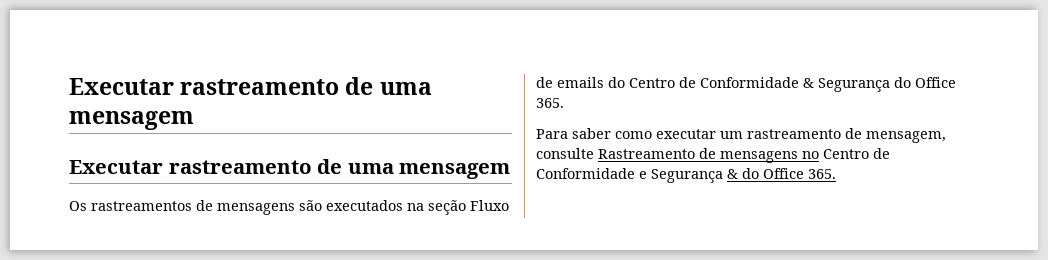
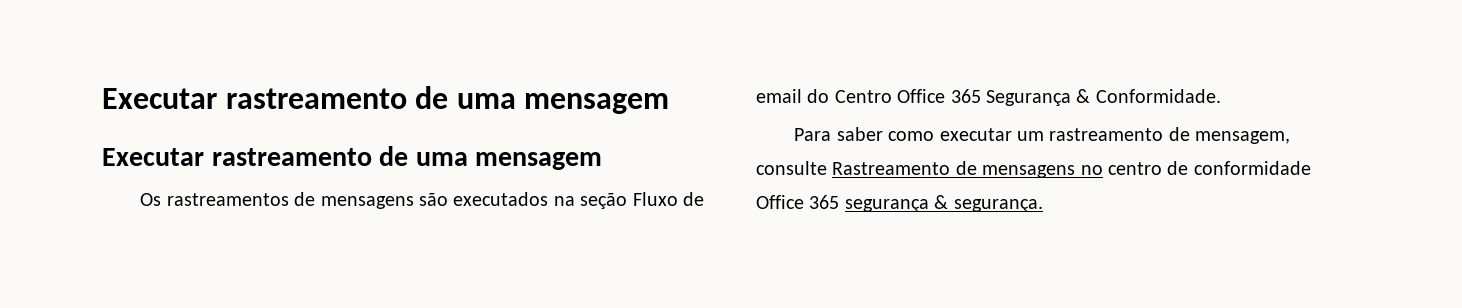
- Os rastreamentos de mensagens são executados na seção Fluxo de emails do Centro de Conformidade & Segurança do Office 365.
+ Os rastreamentos de mensagens são executados na seção Fluxo de email do Centro Office 365 Segurança & Conformidade.
- Para saber como executar um rastreamento de mensagem, consulte Rastreamento de mensagens no Centro de Conformidade e Segurança & do Office 365.
+ Para saber como executar um rastreamento de mensagem, consulte Rastreamento de mensagens no centro de conformidade Office 365 segurança & segurança.

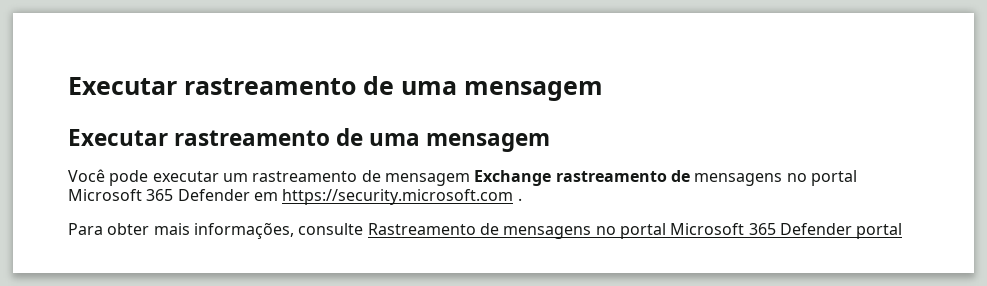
- Os rastreamentos de mensagens são executados na seção Fluxo de email do Centro Office 365 Segurança & Conformidade.
- Para saber como executar um rastreamento de mensagem, consulte Rastreamento de mensagens no centro de conformidade Office 365 segurança & segurança.
+ Você pode executar um rastreamento de mensagem Exchange rastreamento de mensagens no portal Microsoft 365 Defender em https://security.microsoft.com .
+ Para obter mais informações, consulte Rastreamento de mensagens no portal Microsoft 365 Defender portal

